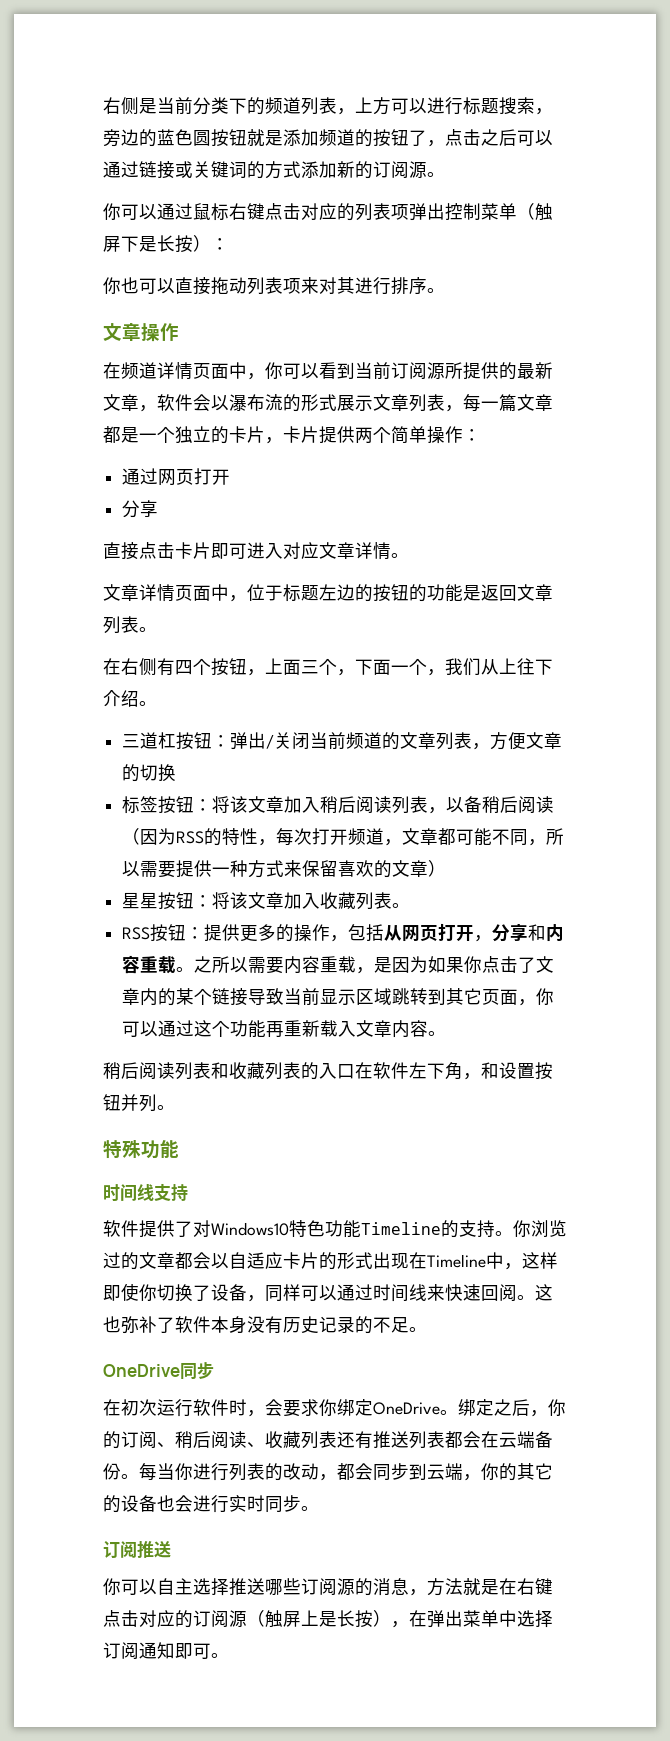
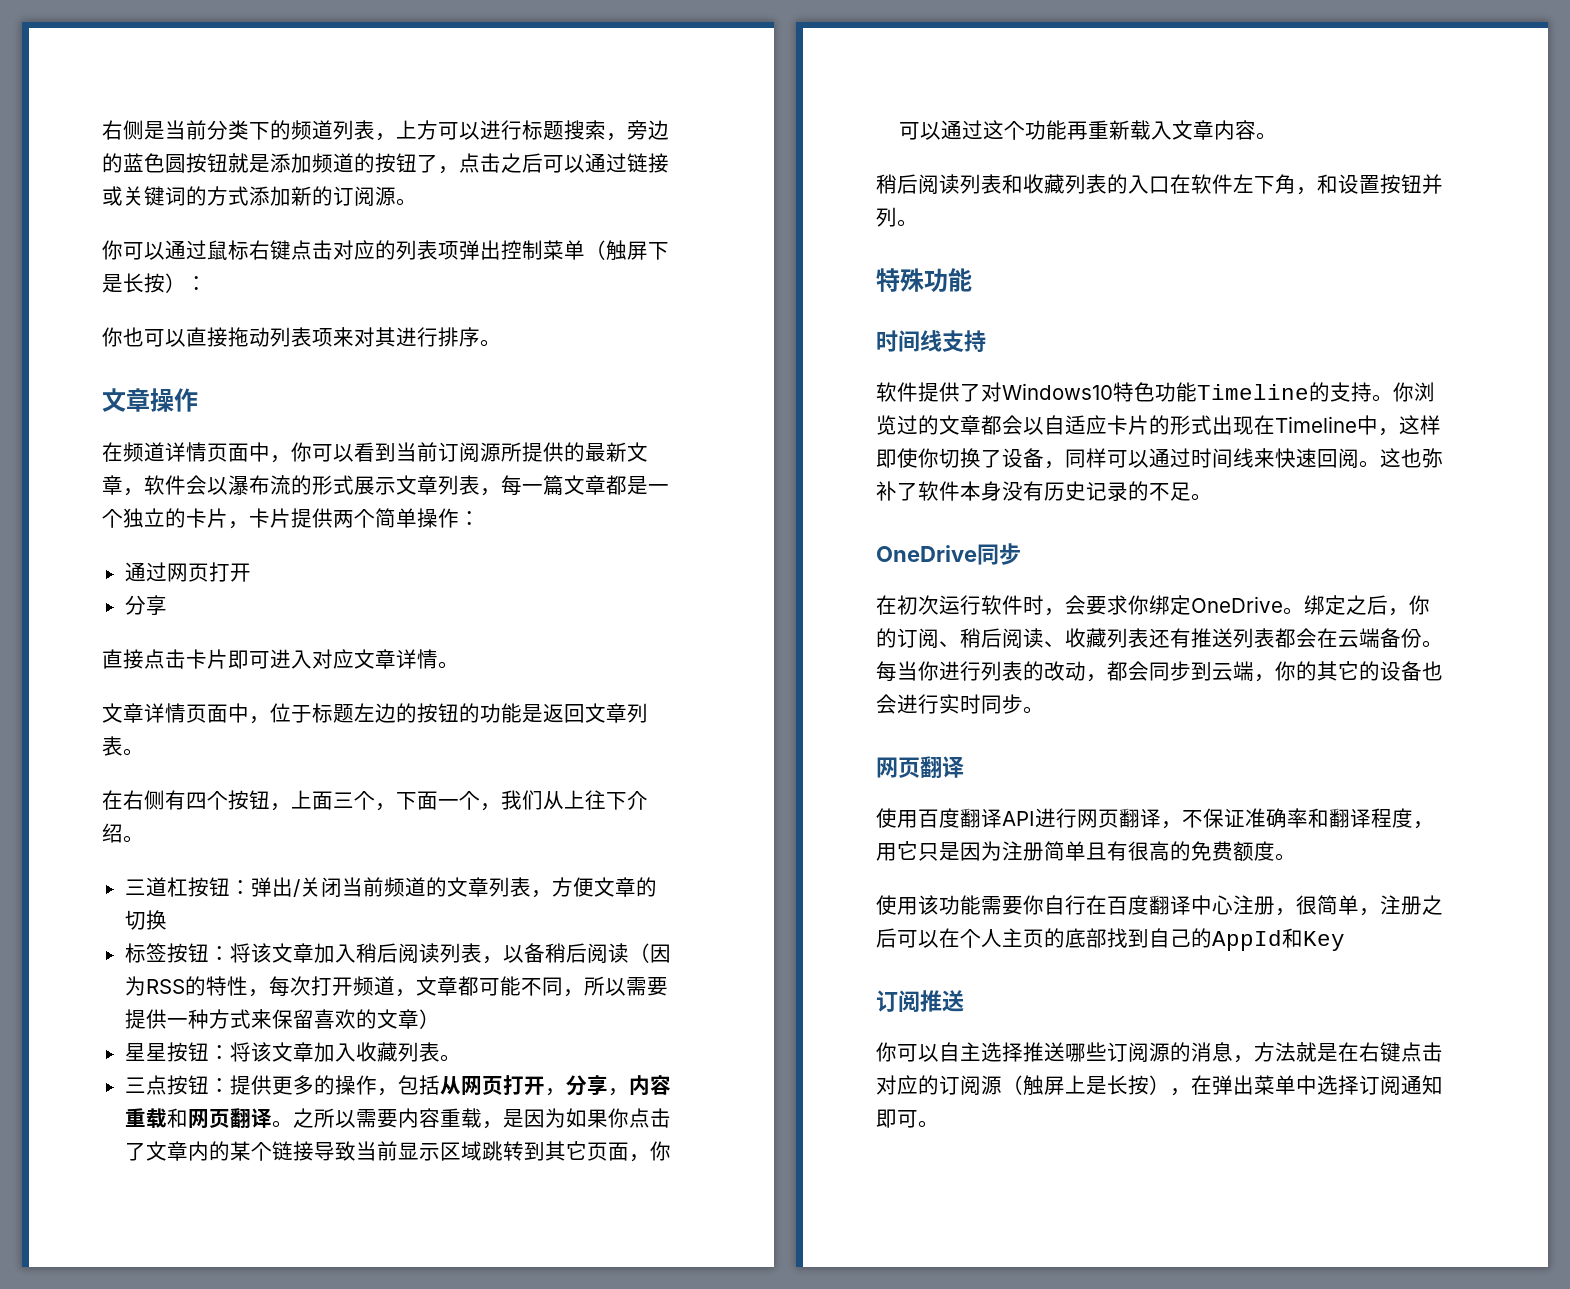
- RSS按钮：提供更多的操作，包括从网页打开，分享和内容重载。
+ 三点按钮：提供更多的操作，包括从网页打开，分享，内容重载和网页翻译。
  每当你进行列表的改动，都会同步到云端，你的其它的设备也会进行实时同步。
+ 网页翻译
+ 使用百度翻译API进行网页翻译，不保证准确率和翻译程度，用它只是因为注册简单且有很高的免费额度。
+ 使用该功能需要你自行在百度翻译中心注册，很简单，注册之后可以在个人主页的底部找到自己的AppId和Key

